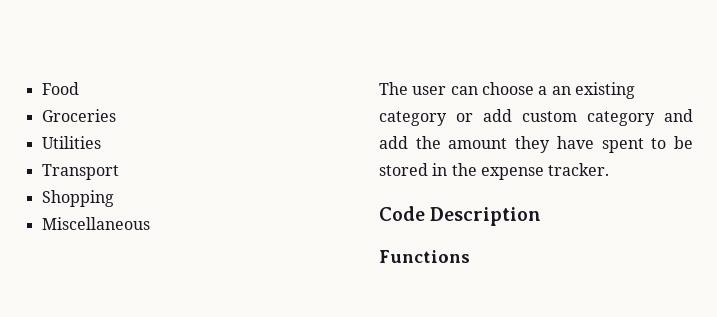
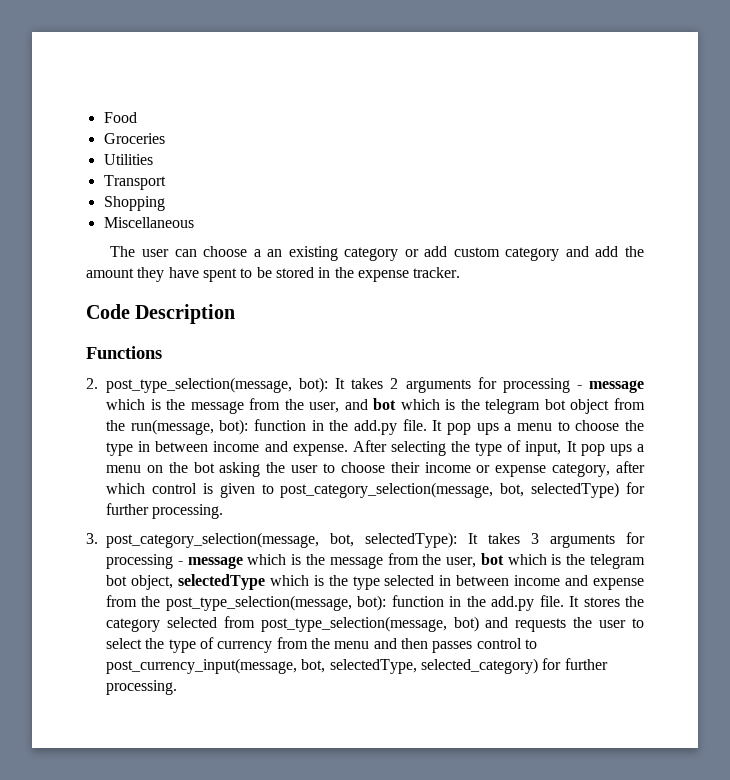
+ 2. post_type_selection(message, bot): It takes 2 arguments for processing - message which is the message from the user, and bot which is the telegram bot object from the run(message, bot): function in the add.py file. It pop ups a menu to choose the type in between income and expense. After selecting the type of input, It pop ups a menu on the bot asking the user to choose their income or expense category, after which control is given to post_category_selection(message, bot, selectedType) for further processing.
+ 3. post_category_selection(message, bot, selectedType): It takes 3 arguments for processing - message which is the message from the user, bot which is the telegram bot object, selectedType which is the type selected in between income and expense from the post_type_selection(message, bot): function in the add.py file. It stores the category selected from post_type_selection(message, bot) and requests the user to select the type of currency from the menu and then passes control to post_currency_input(message, bot, selectedType, selected_category) for further processing.

